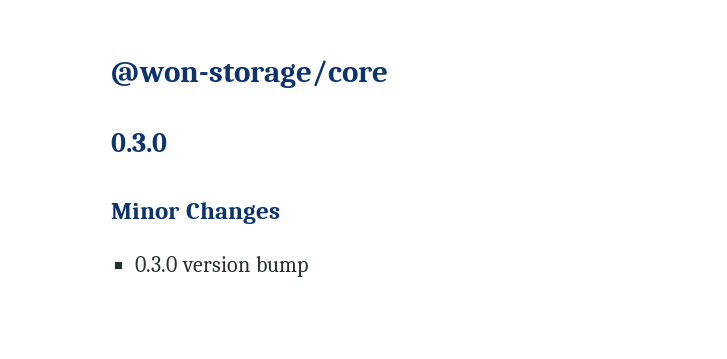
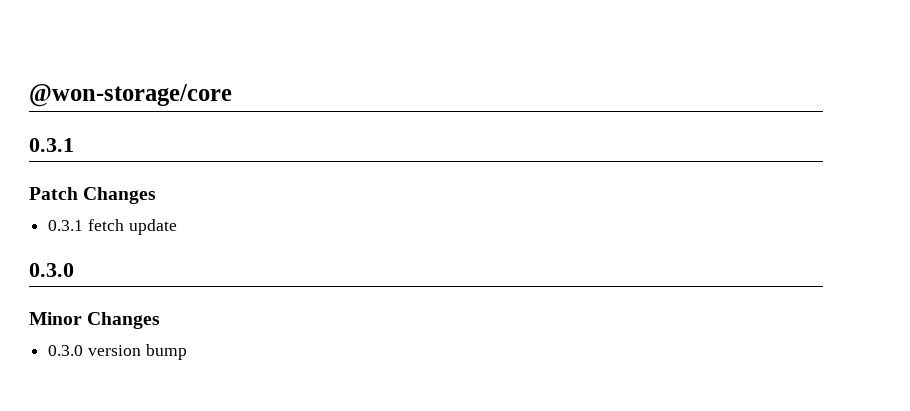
  @won-storage/core
+ 0.3.1
+ Patch Changes
+ 0.3.1 fetch update

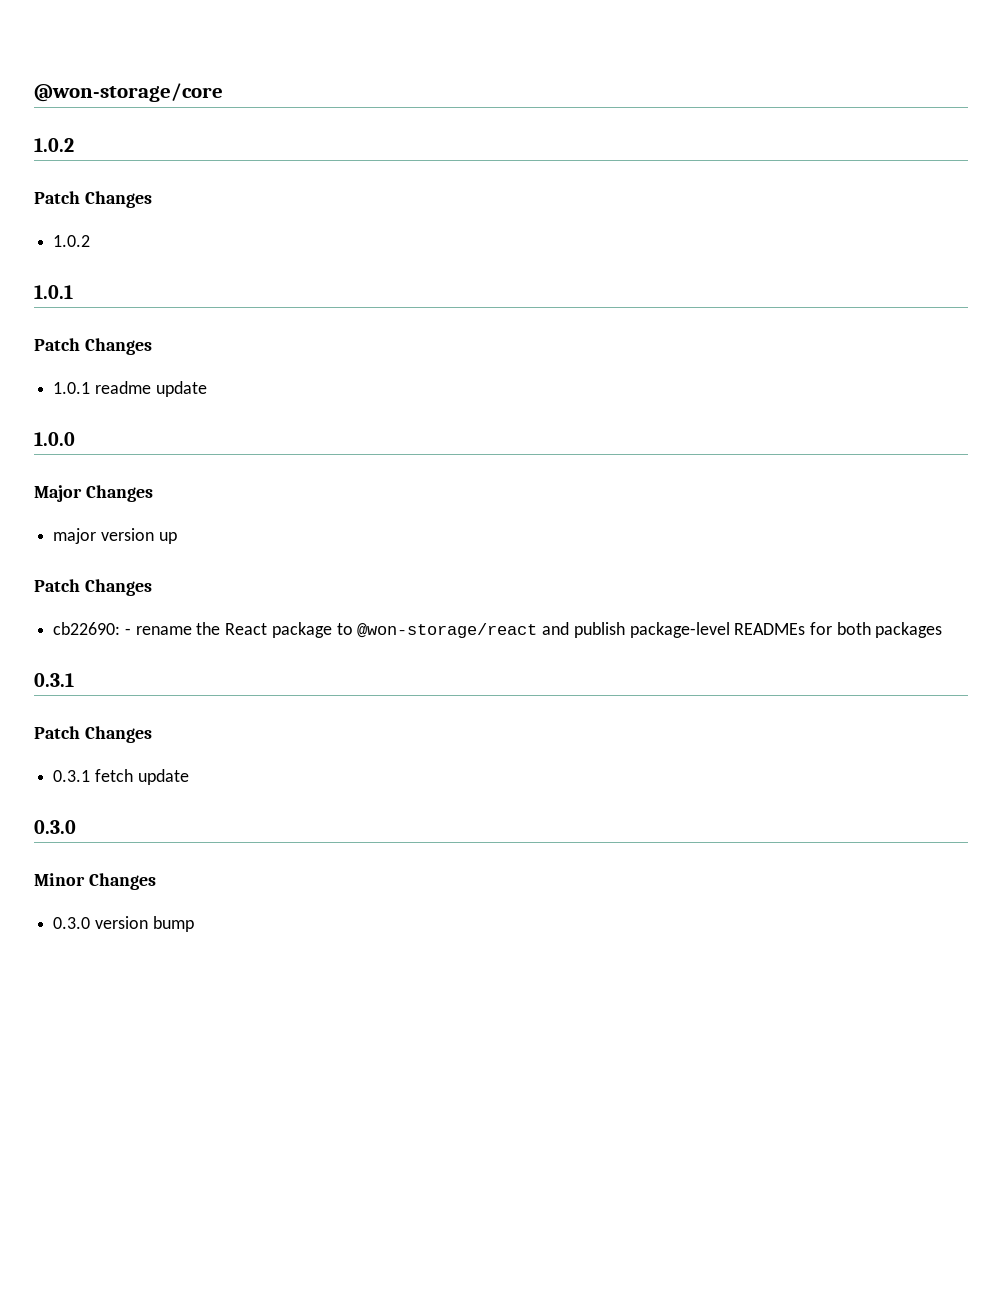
  @won-storage/core
+ 1.0.2
+ Patch Changes
+ 1.0.2
+ 1.0.1
+ Patch Changes
+ 1.0.1 readme update
+ 1.0.0
+ Major Changes
+ major version up
+ Patch Changes
+ cb22690: - rename the React package to @won-storage/react and publish package-level READMEs for both packages

